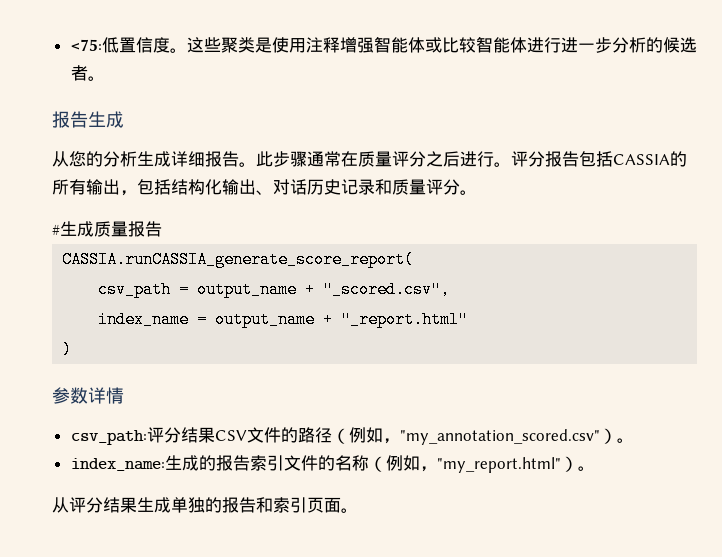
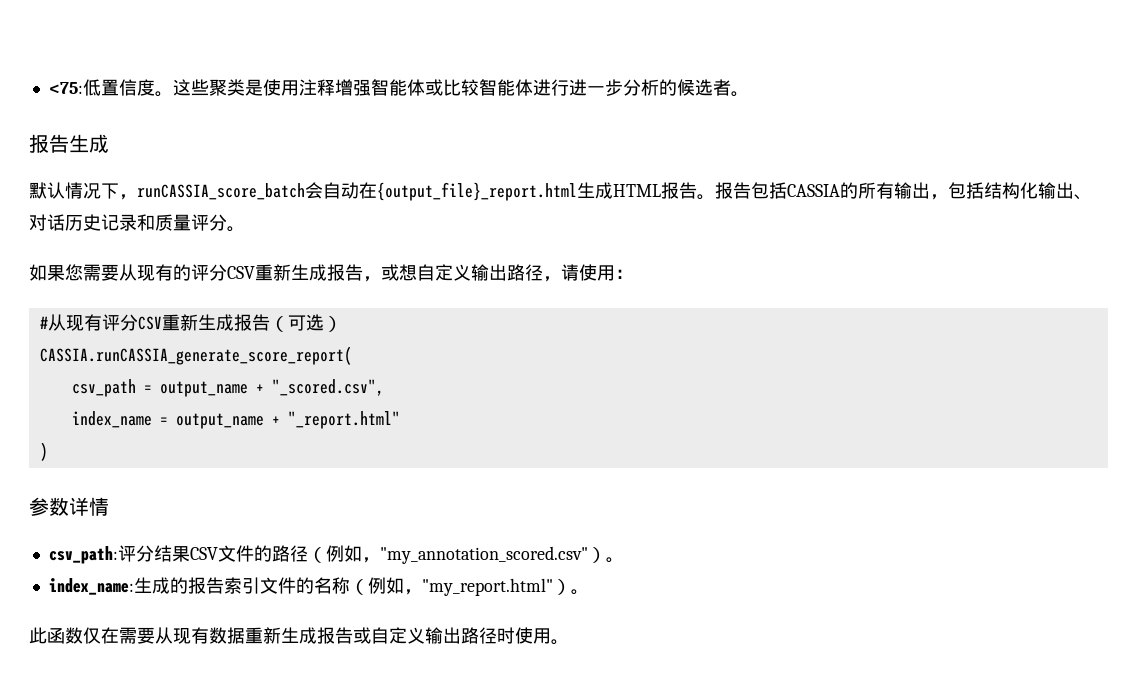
- 从您的分析生成详细报告。此步骤通常在质量评分之后进行。评分报告包括CASSIA的所有输出，包括结构化输出、对话历史记录和质量评分。
+ 默认情况下，runCASSIA_score_batch会自动在{output_file}_report.html生成HTML报告。报告包括CASSIA的所有输出，包括结构化输出、对话历史记录和质量评分。
- #生成质量报告
+ 如果您需要从现有的评分CSV重新生成报告，或想自定义输出路径，请使用：
+ #从现有评分CSV重新生成报告（可选）
- 从评分结果生成单独的报告和索引页面。
+ 此函数仅在需要从现有数据重新生成报告或自定义输出路径时使用。

